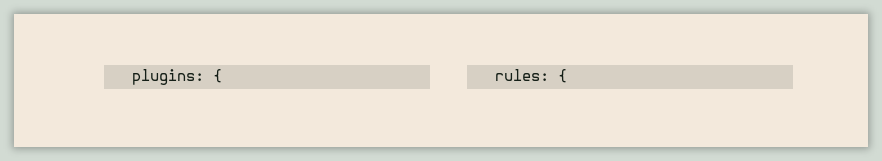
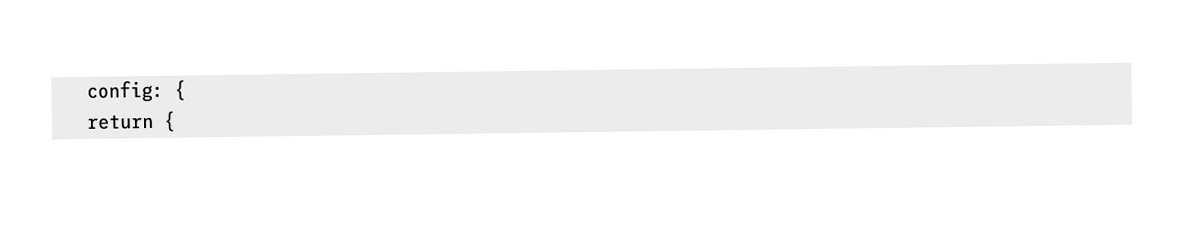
- plugins: {
+ config: {
- rules: {
+ return {

